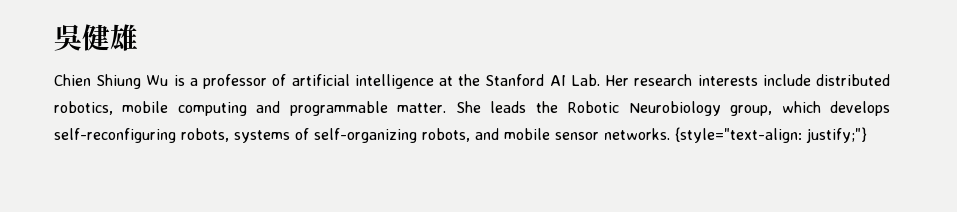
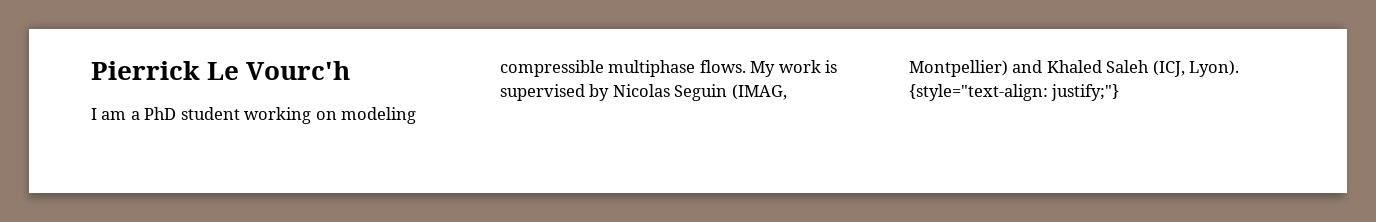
- 吳健雄
- Chien Shiung Wu is a professor of artificial intelligence at the Stanford AI Lab. Her research interests include distributed robotics, mobile computing and programmable matter. She leads the Robotic Neurobiology group, which develops self-reconfiguring robots, systems of self-organizing robots, and mobile sensor networks.
+ Pierrick Le Vourc'h
+ I am a PhD student working on modeling compressible multiphase flows. My work is supervised by Nicolas Seguin (IMAG, Montpellier) and Khaled Saleh (ICJ, Lyon).

